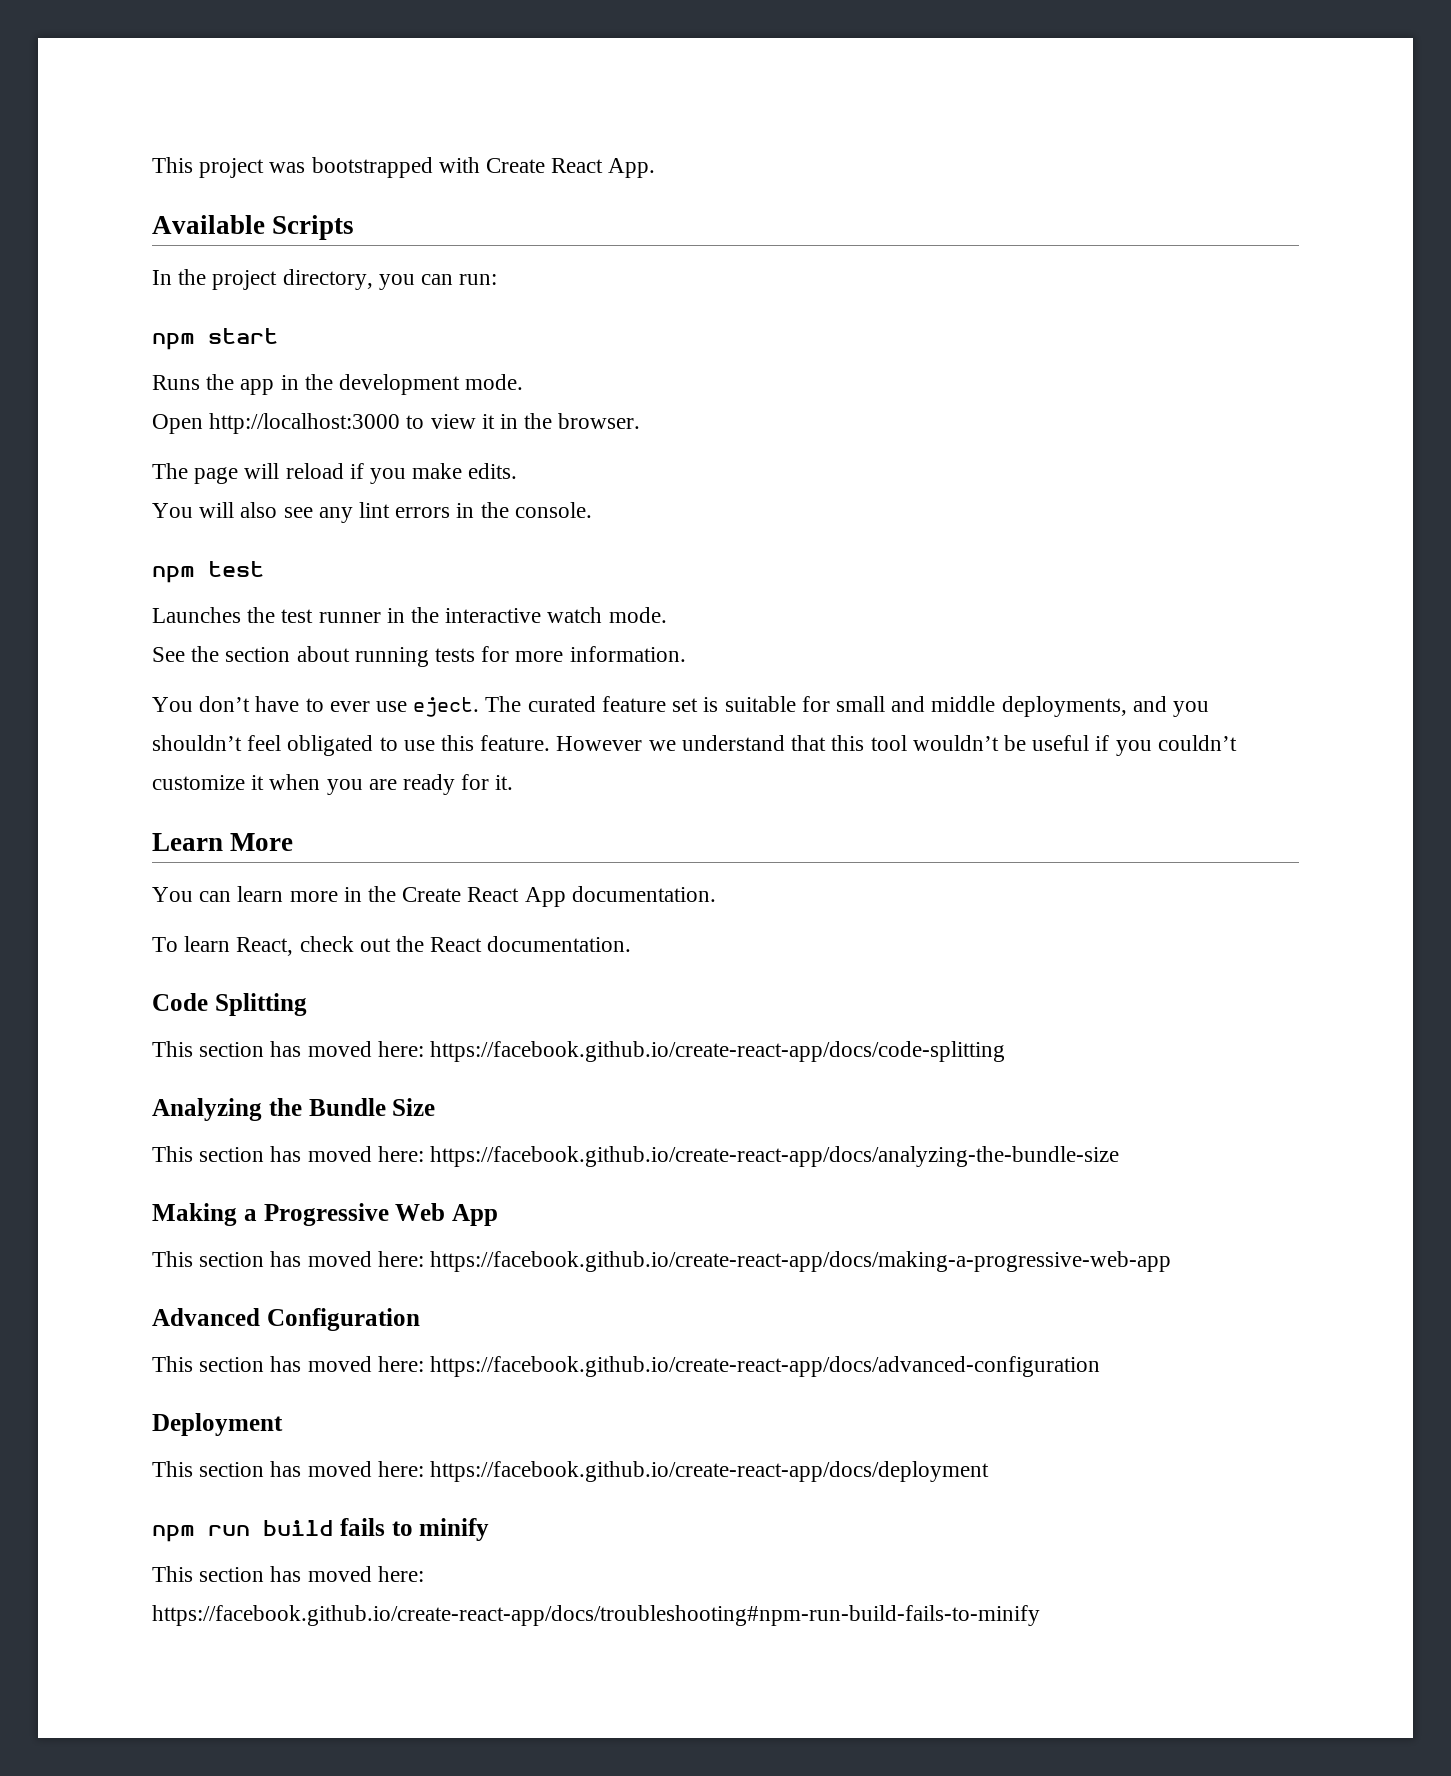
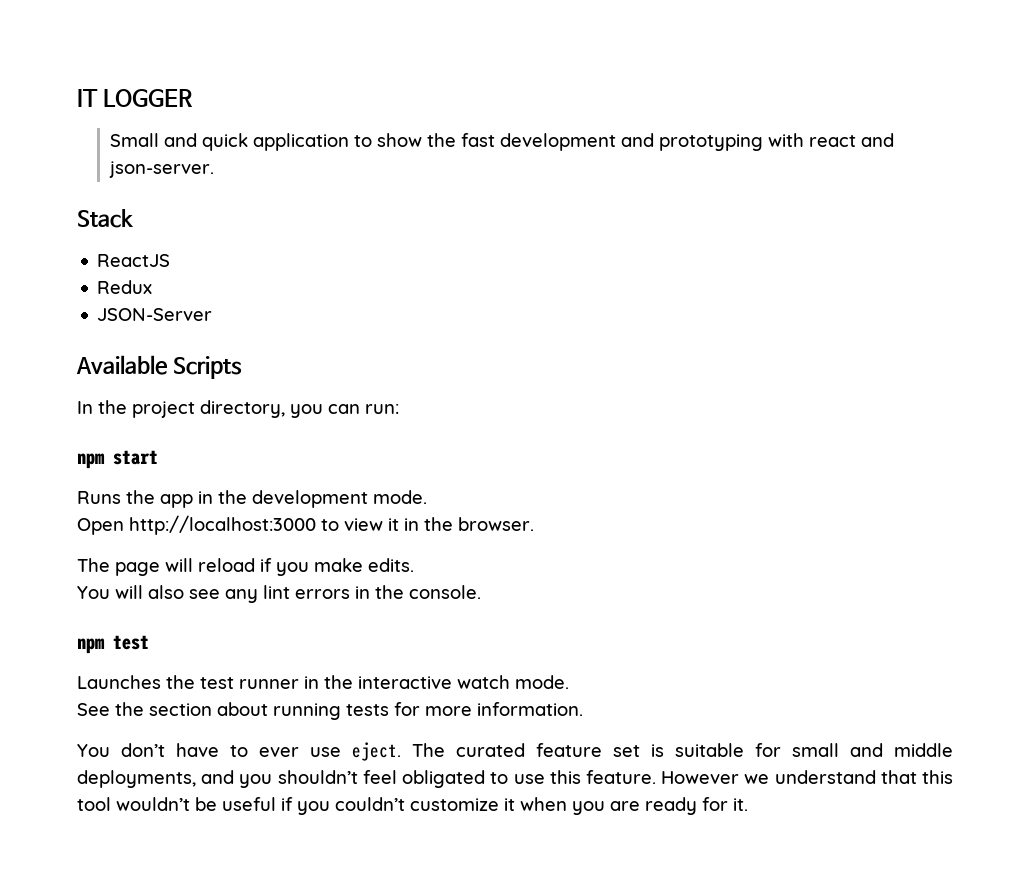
- This project was bootstrapped with Create React App.
+ IT LOGGER
+ Small and quick application to show the fast development and prototyping with react and json-server.
+ Stack
+ ReactJS
+ Redux
+ JSON-Server
- Learn More
- You can learn more in the Create React App documentation.
- To learn React, check out the React documentation.
- Code Splitting
- This section has moved here: https://facebook.github.io/create-react-app/docs/code-splitting
- Analyzing the Bundle Size
- This section has moved here: https://facebook.github.io/create-react-app/docs/analyzing-the-bundle-size
- Making a Progressive Web App
- This section has moved here: https://facebook.github.io/create-react-app/docs/making-a-progressive-web-app
- Advanced Configuration
- This section has moved here: https://facebook.github.io/create-react-app/docs/advanced-configuration
- Deployment
- This section has moved here: https://facebook.github.io/create-react-app/docs/deployment
- npm run build fails to minify
- This section has moved here: https://facebook.github.io/create-react-app/docs/troubleshooting#npm-run-build-fails-to-minify

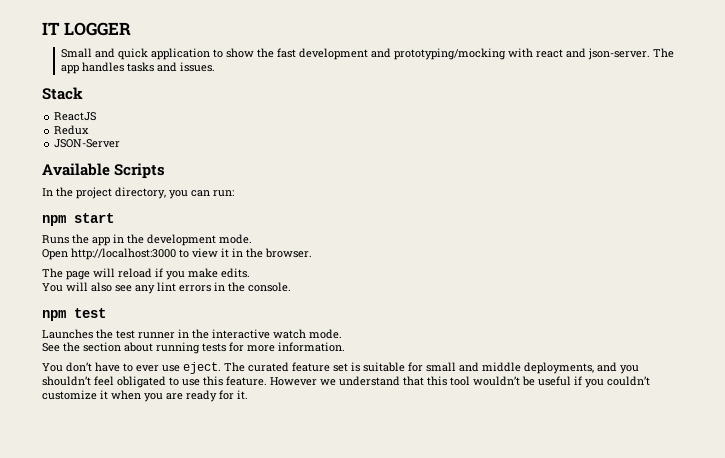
- Small and quick application to show the fast development and prototyping with react and json-server.
+ Small and quick application to show the fast development and prototyping/mocking with react and json-server. The app handles tasks and issues.

